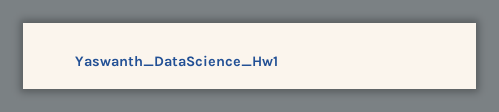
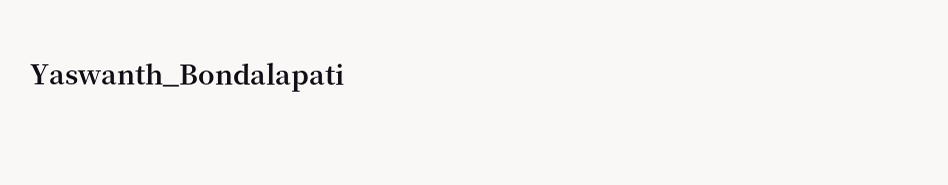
- Yaswanth_DataScience_Hw1
+ Yaswanth_Bondalapati

